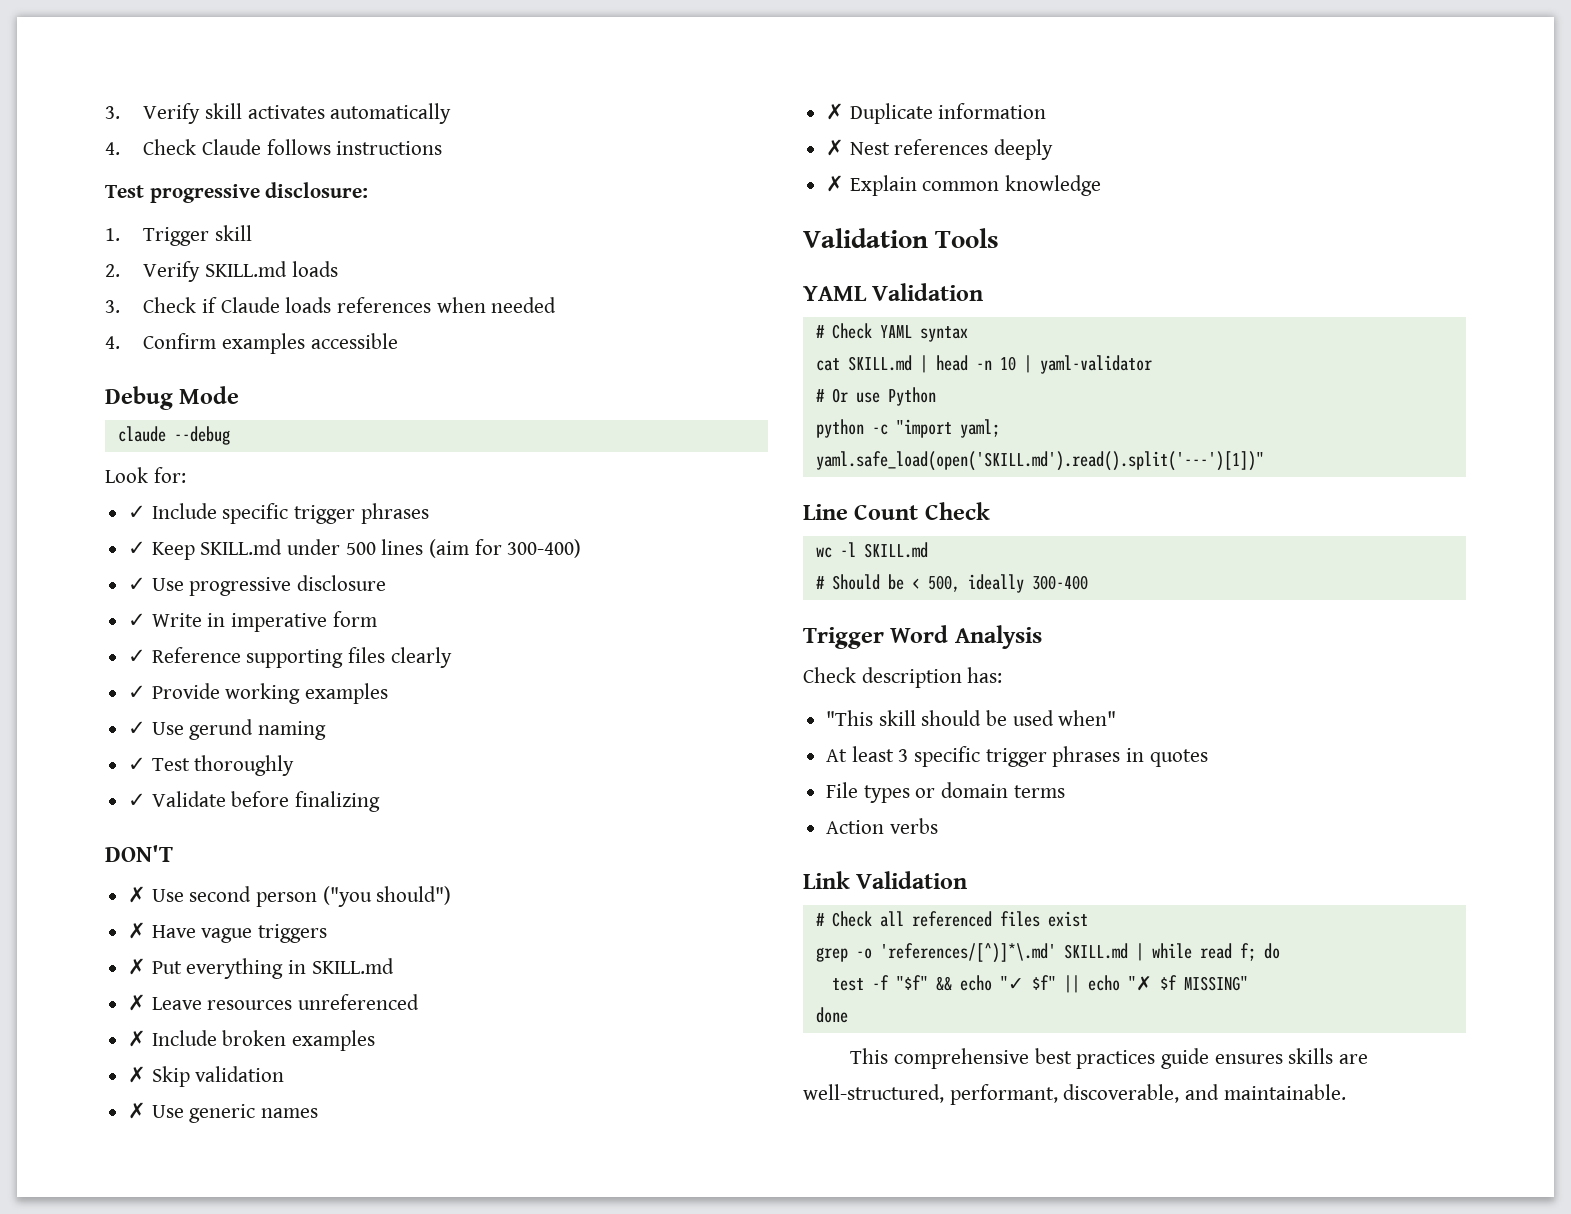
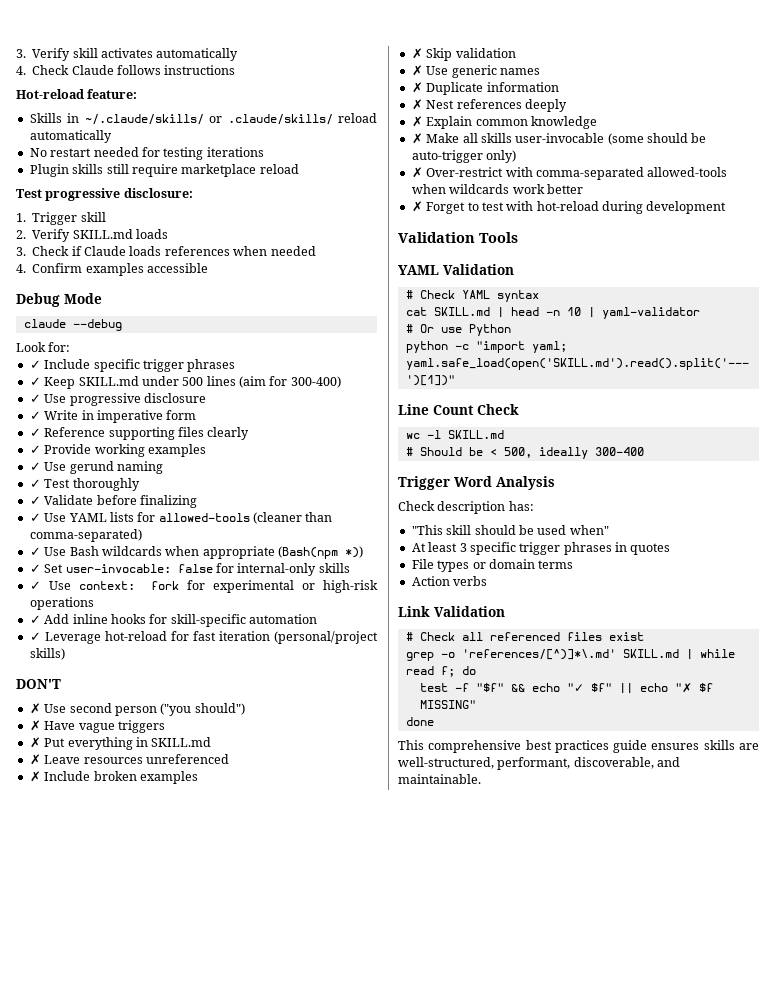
+ Hot-reload feature:
+ Skills in ~/.claude/skills/ or .claude/skills/ reload automatically
+ No restart needed for testing iterations
+ Plugin skills still require marketplace reload
+ ✓ Use YAML lists for allowed-tools (cleaner than comma-separated)
+ ✓ Use Bash wildcards when appropriate (Bash(npm *))
+ ✓ Set user-invocable: false for internal-only skills
+ ✓ Use context: fork for experimental or high-risk operations
+ ✓ Add inline hooks for skill-specific automation
+ ✓ Leverage hot-reload for fast iteration (personal/project skills)
+ ✗ Make all skills user-invocable (some should be auto-trigger only)
+ ✗ Over-restrict with comma-separated allowed-tools when wildcards work better
+ ✗ Forget to test with hot-reload during development

